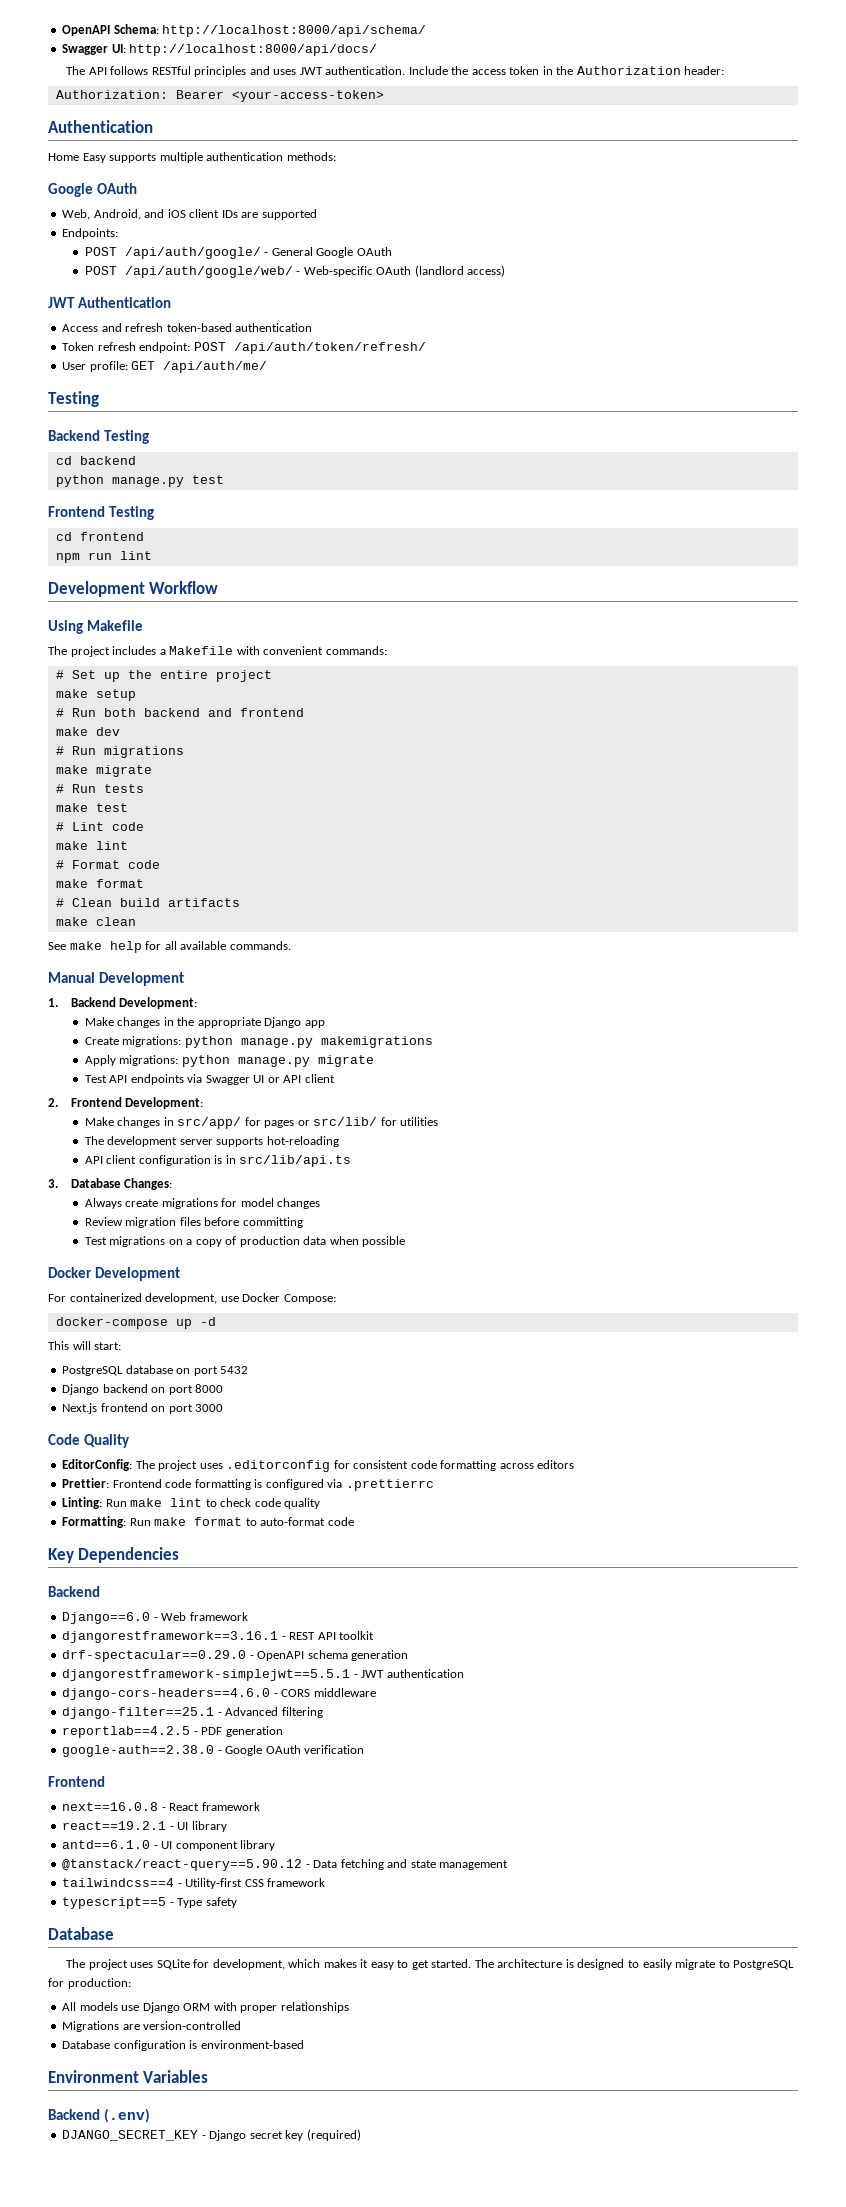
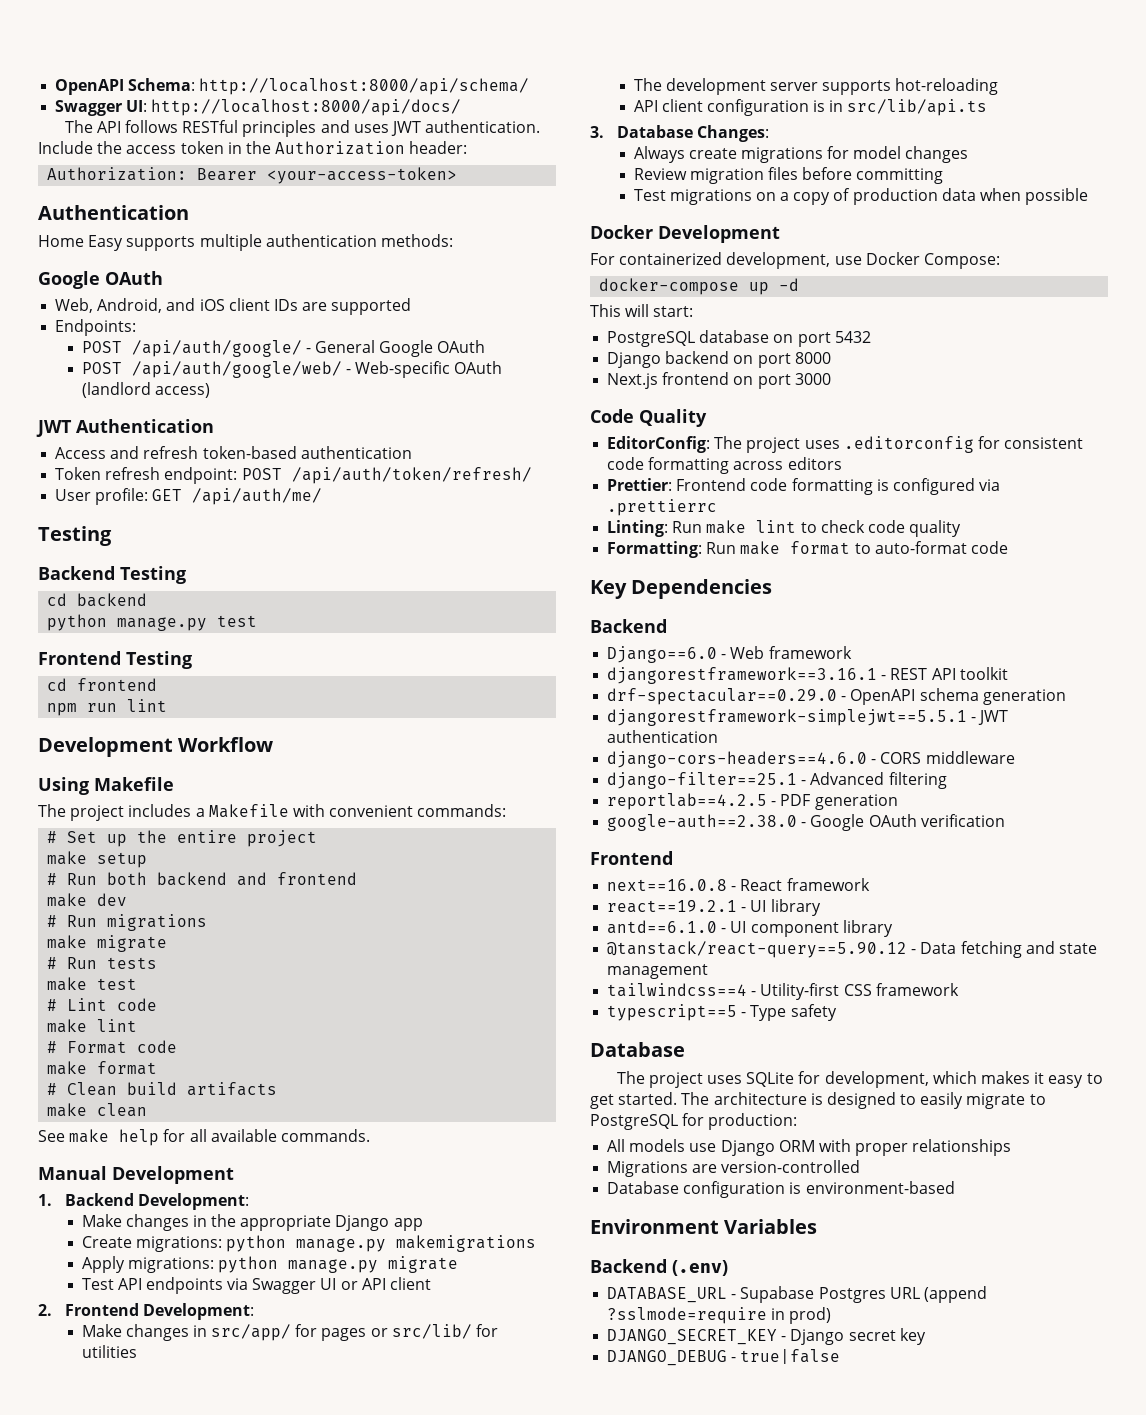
+ DATABASE_URL - Supabase Postgres URL (append ?sslmode=require in prod)
- DJANGO_SECRET_KEY - Django secret key (required)
+ DJANGO_SECRET_KEY - Django secret key
+ DJANGO_DEBUG - true|false

